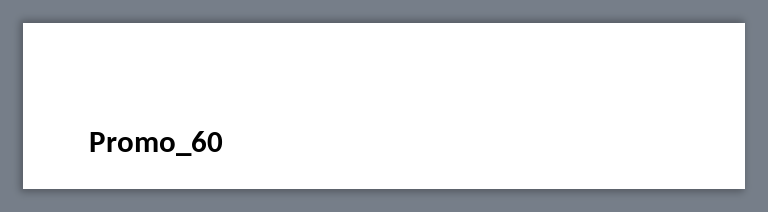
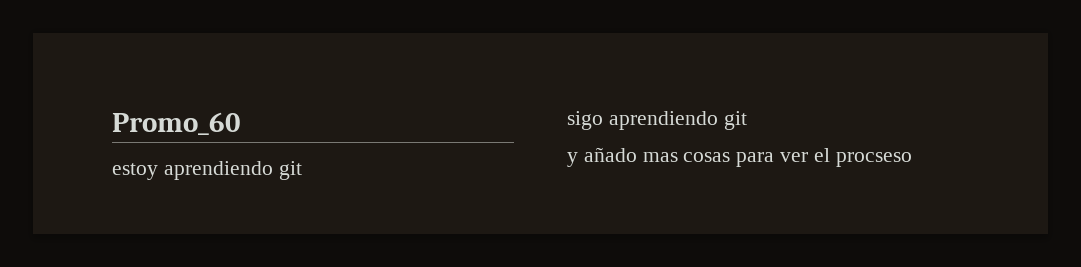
+ estoy aprendiendo git
+ sigo aprendiendo git
+ y añado mas cosas para ver el procseso

